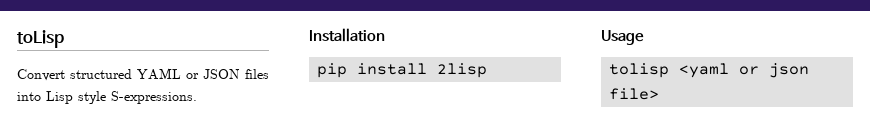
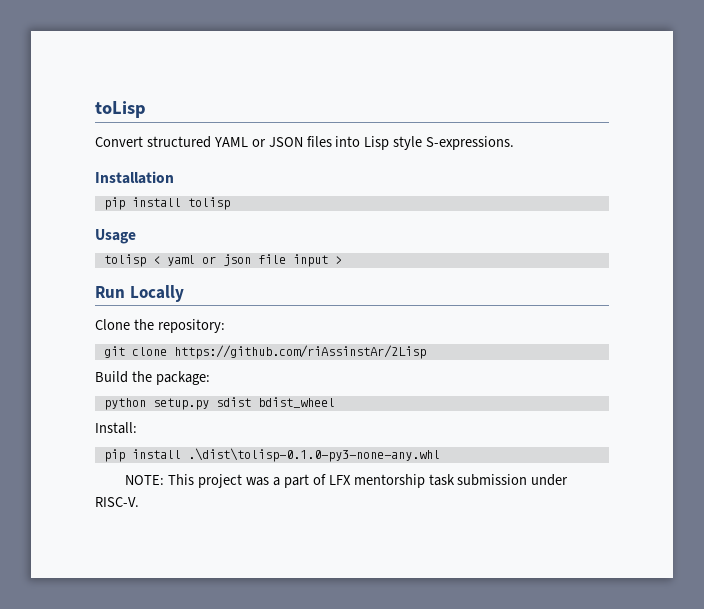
- pip install 2lisp
+ pip install tolisp
- tolisp <yaml or json file>
+ tolisp < yaml or json file input >
+ Run Locally
+ Clone the repository:
+ git clone https://github.com/riAssinstAr/2Lisp
+ Build the package:
+ python setup.py sdist bdist_wheel
+ Install:
+ pip install .\dist\tolisp-0.1.0-py3-none-any.whl
+ NOTE: This project was a part of LFX mentorship task submission under RISC-V.

